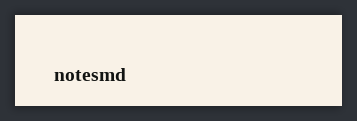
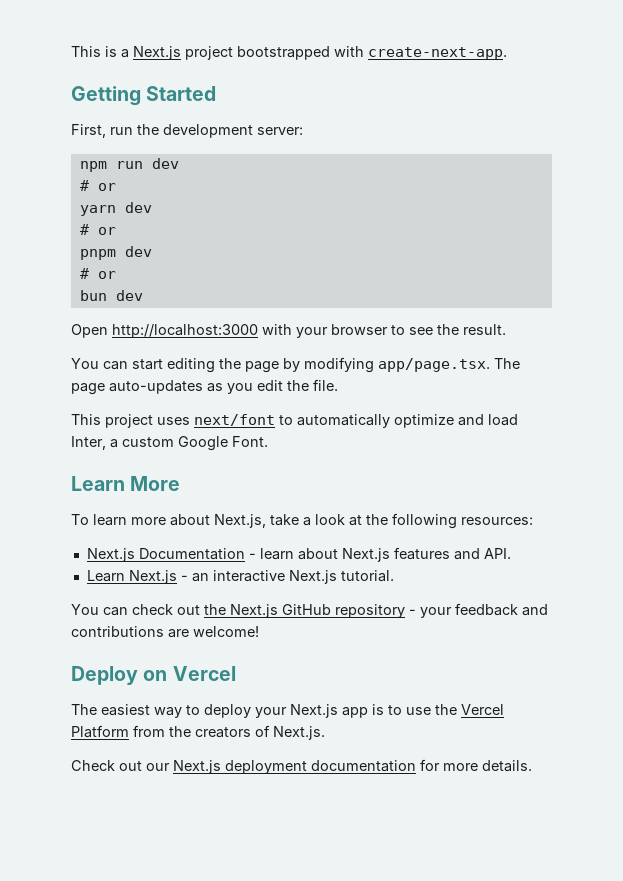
- notesmd
+ This is a Next.js project bootstrapped with create-next-app.
+ Getting Started
+ First, run the development server:
+ npm run dev
+ # or
+ yarn dev
+ # or
+ pnpm dev
+ # or
+ bun dev
+ Open http://localhost:3000 with your browser to see the result.
+ You can start editing the page by modifying app/page.tsx. The page auto-updates as you edit the file.
+ This project uses next/font to automatically optimize and load Inter, a custom Google Font.
+ Learn More
+ To learn more about Next.js, take a look at the following resources:
+ Next.js Documentation - learn about Next.js features and API.
+ Learn Next.js - an interactive Next.js tutorial.
+ You can check out the Next.js GitHub repository - your feedback and contributions are welcome!
+ Deploy on Vercel
+ The easiest way to deploy your Next.js app is to use the Vercel Platform from the creators of Next.js.
+ Check out our Next.js deployment documentation for more details.

